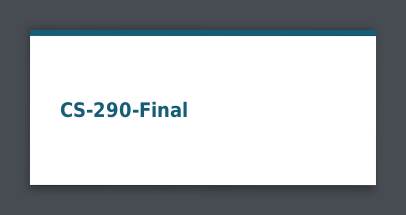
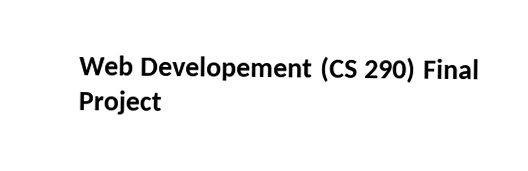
- CS-290-Final
+ Web Developement (CS 290) Final Project

